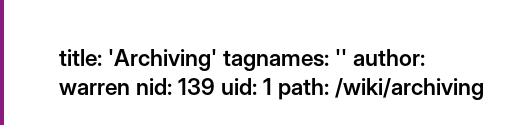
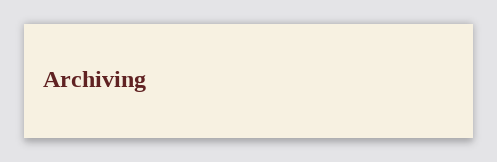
- title: 'Archiving' tagnames: '' author: warren nid: 139 uid: 1 path: /wiki/archiving
+ Archiving

